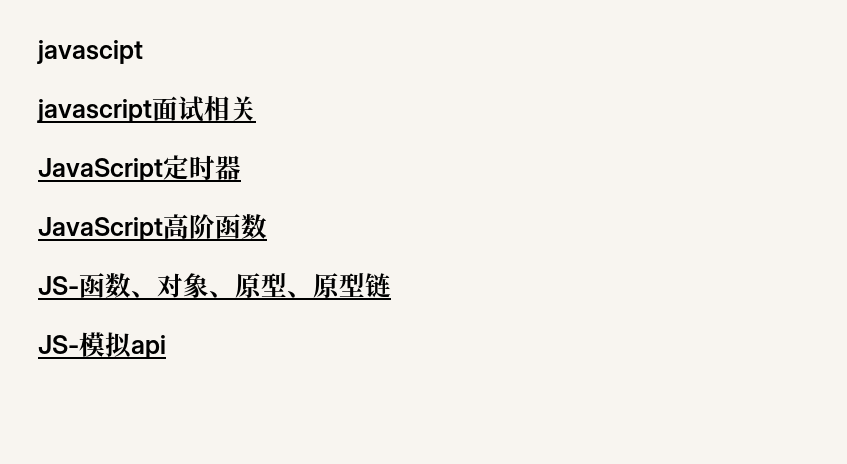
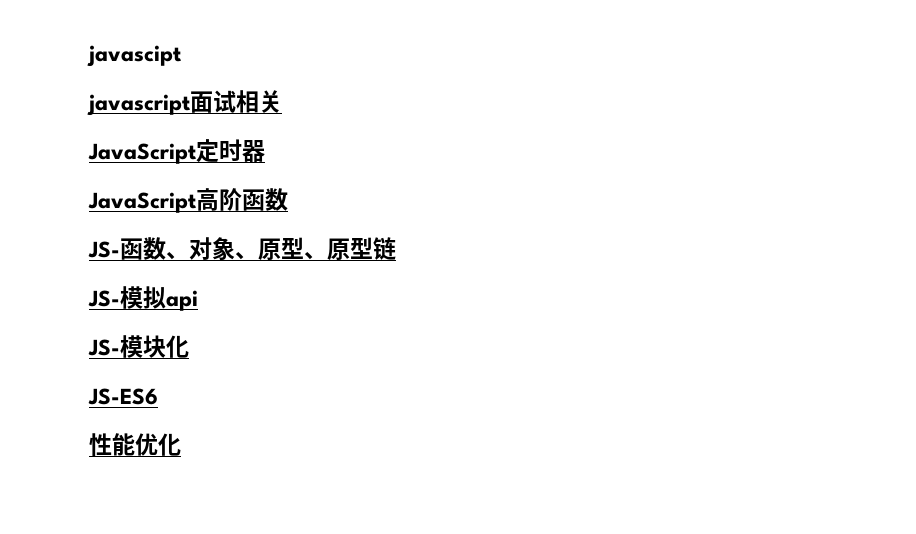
+ JS-模块化
+ JS-ES6
+ 性能优化

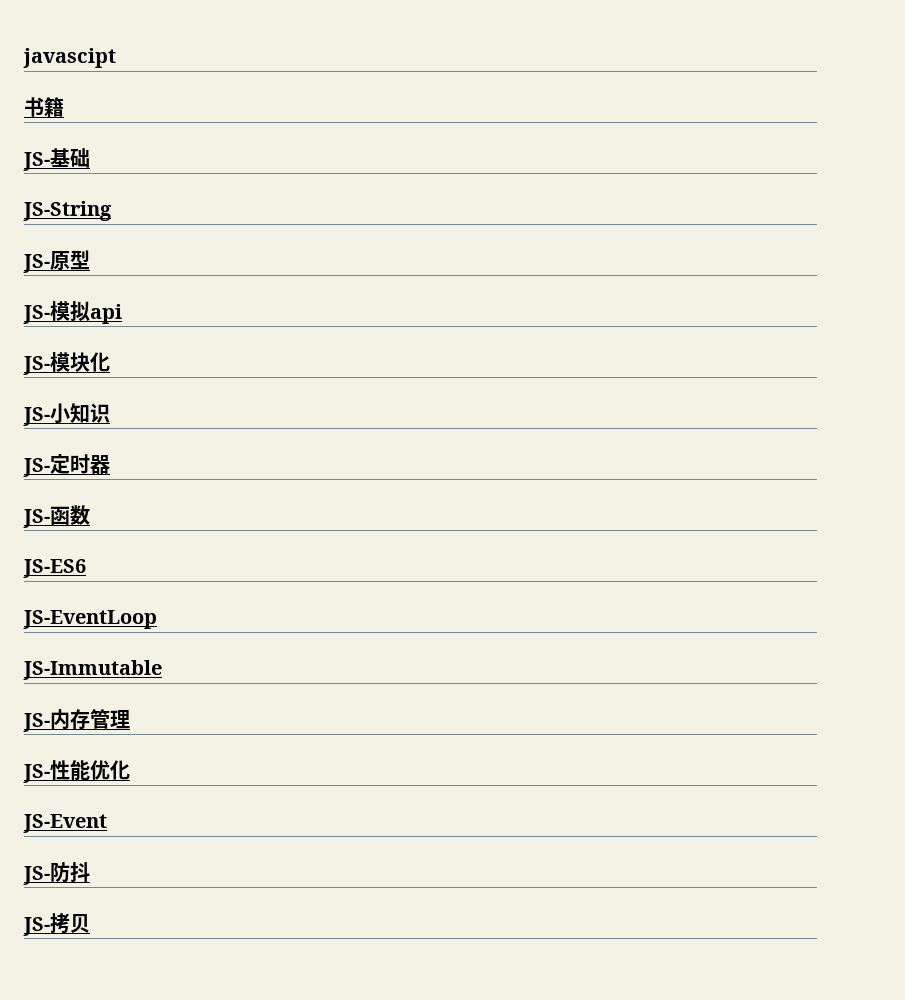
- javascript面试相关
- JavaScript定时器
- JavaScript高阶函数
- JS-函数、对象、原型、原型链
+ 书籍
+ JS-基础
+ JS-String
+ JS-原型
+ JS-小知识
+ JS-定时器
+ JS-函数
  JS-ES6
- 性能优化
+ JS-EventLoop
+ JS-Immutable
+ JS-内存管理
+ JS-性能优化
+ JS-Event
+ JS-防抖
+ JS-拷贝

